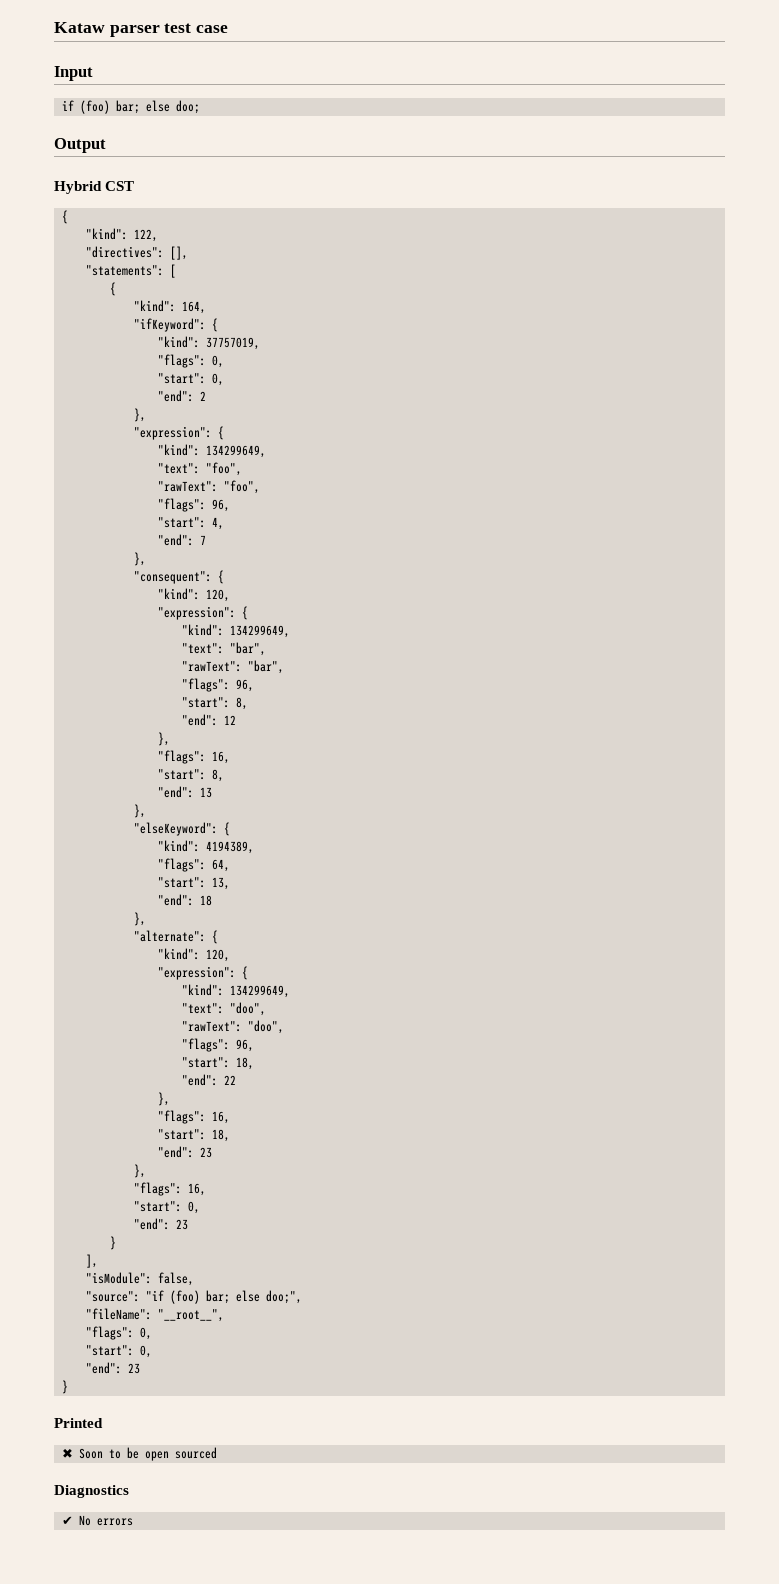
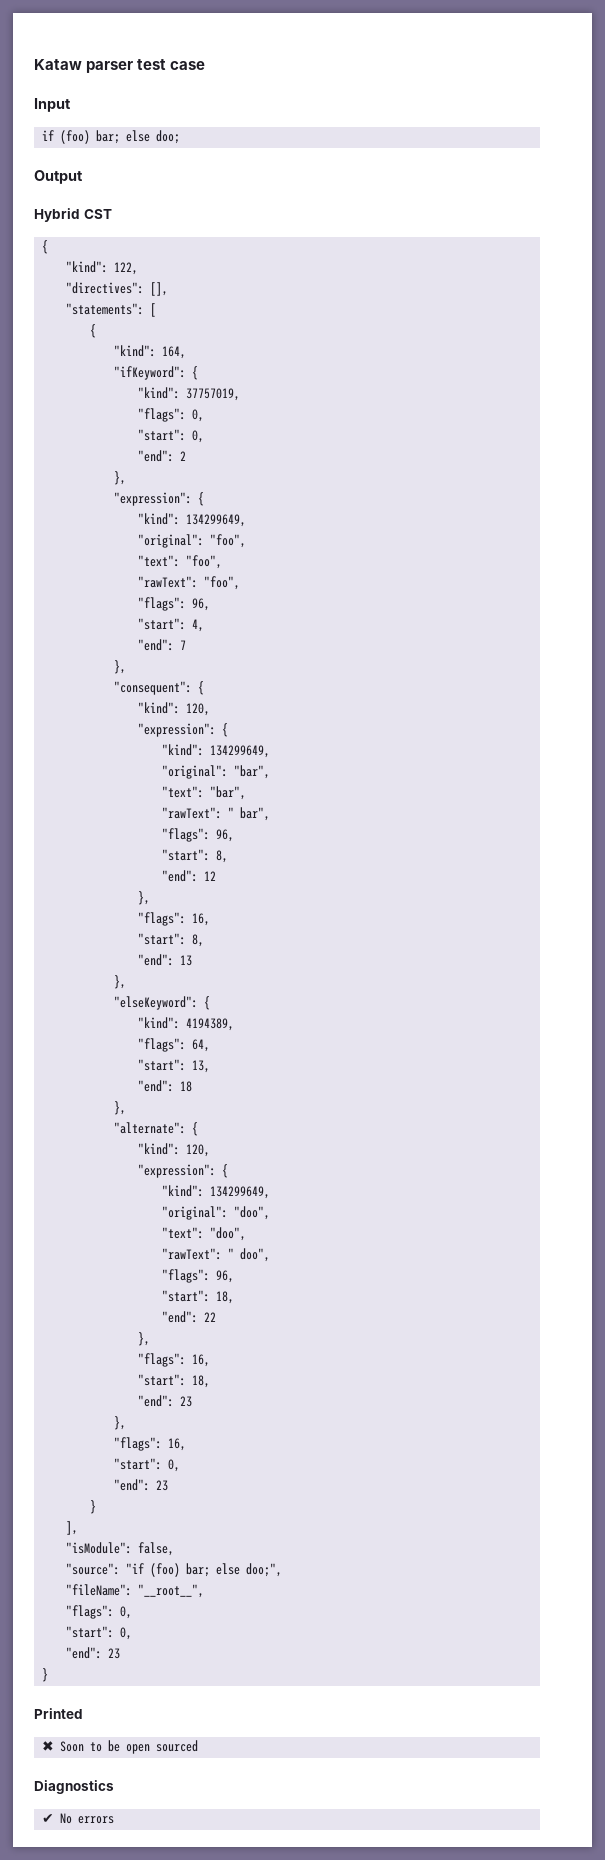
+ "original": "foo",
+ "original": "bar",
- "rawText": "bar",
+ "rawText": " bar",
+ "original": "doo",
- "rawText": "doo",
+ "rawText": " doo",

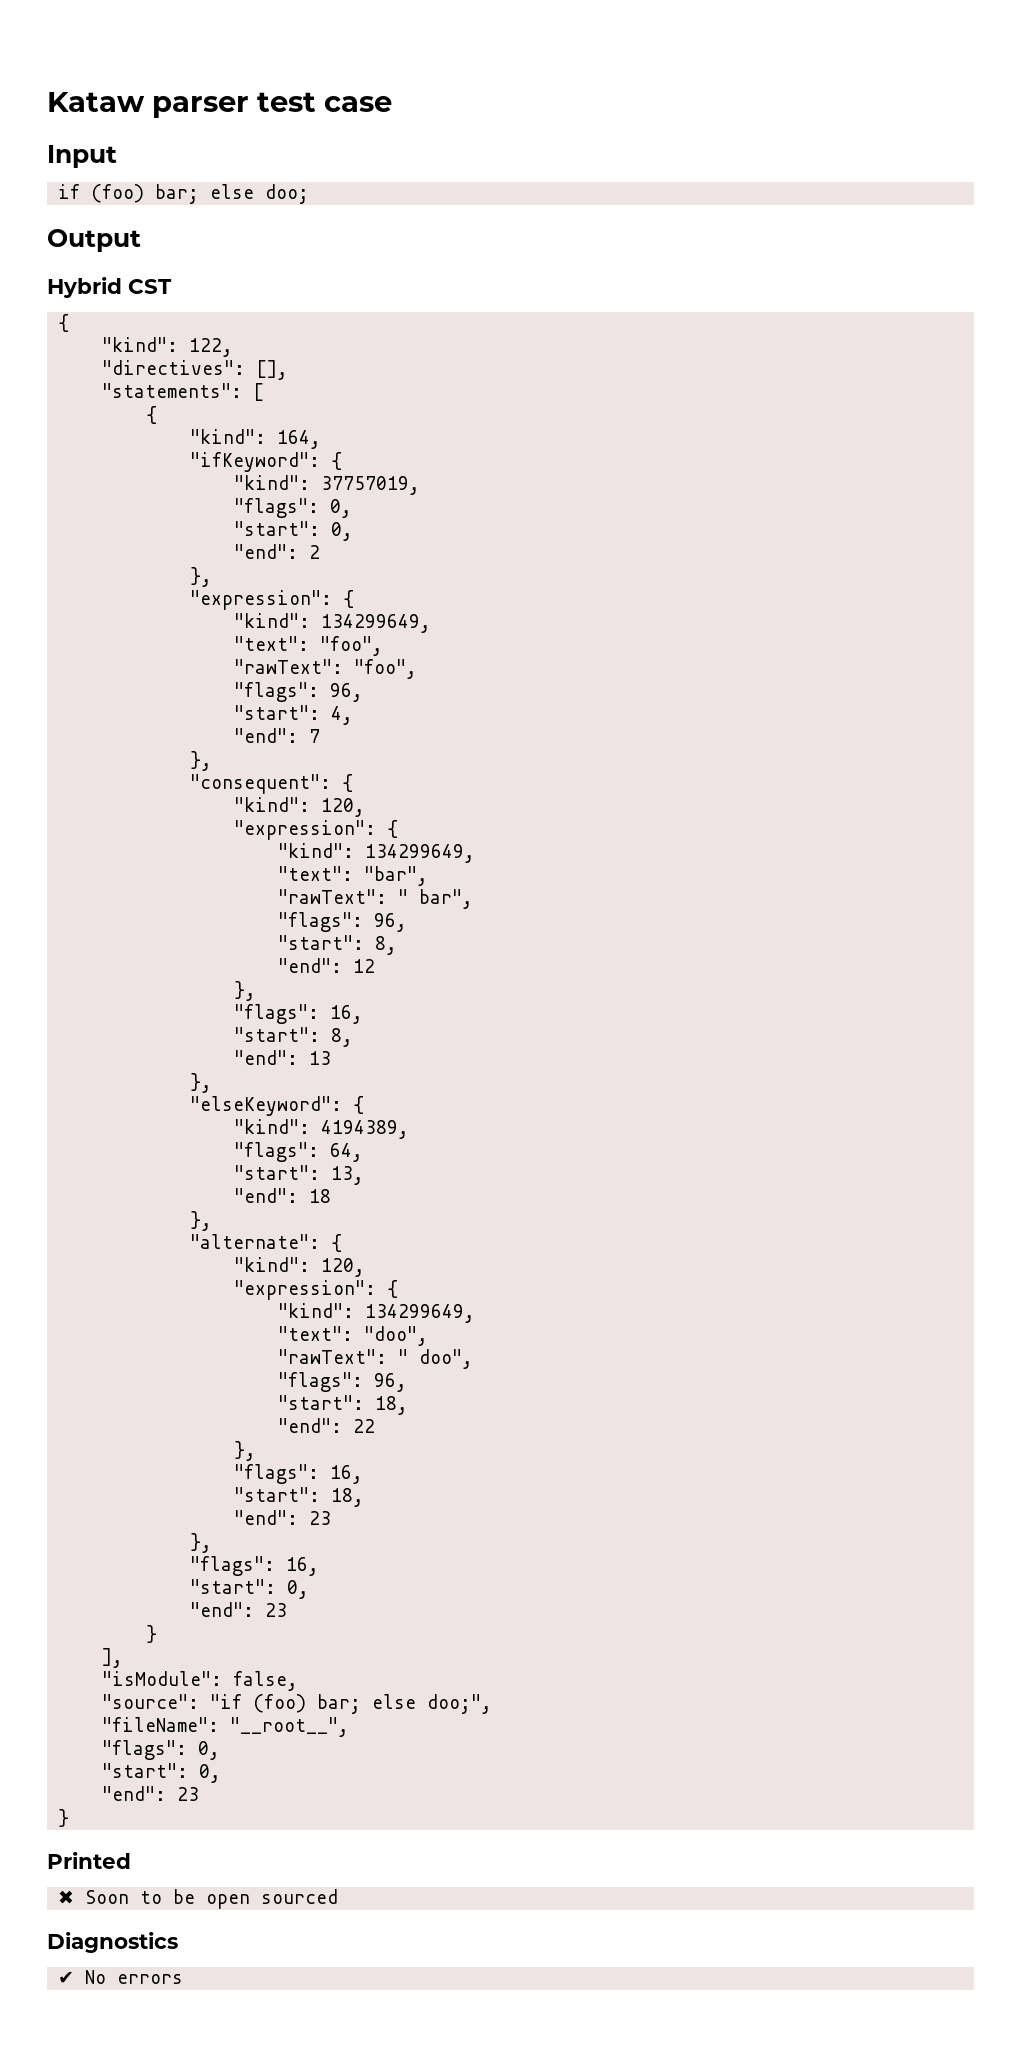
- "original": "foo",
- "original": "bar",
- "original": "doo",

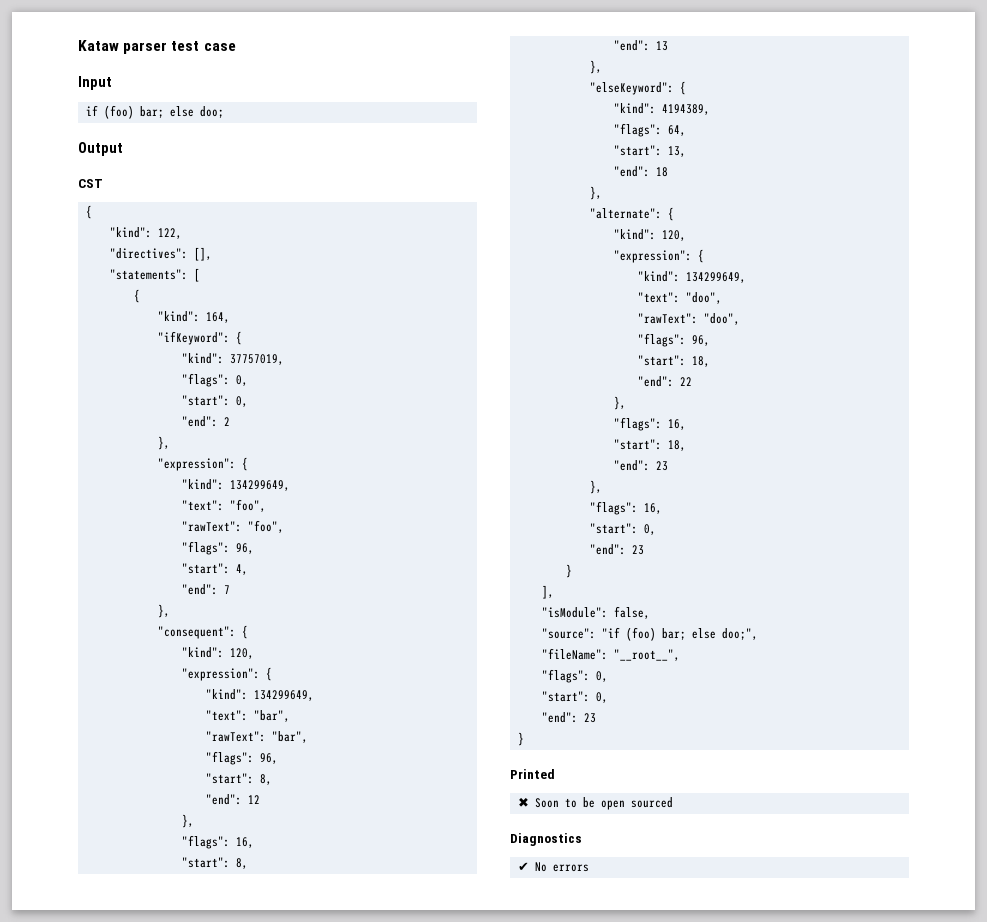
- Hybrid CST
+ CST
- "rawText": " bar",
+ "rawText": "bar",
- "rawText": " doo",
+ "rawText": "doo",

